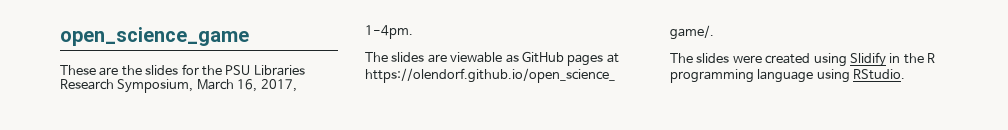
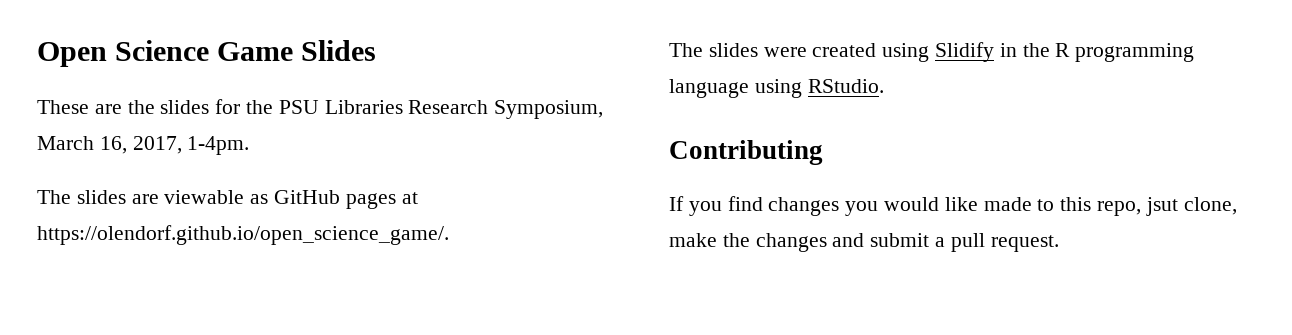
- open_science_game
+ Open Science Game Slides
+ Contributing
+ If you find changes you would like made to this repo, jsut clone, make the changes and submit a pull request.

